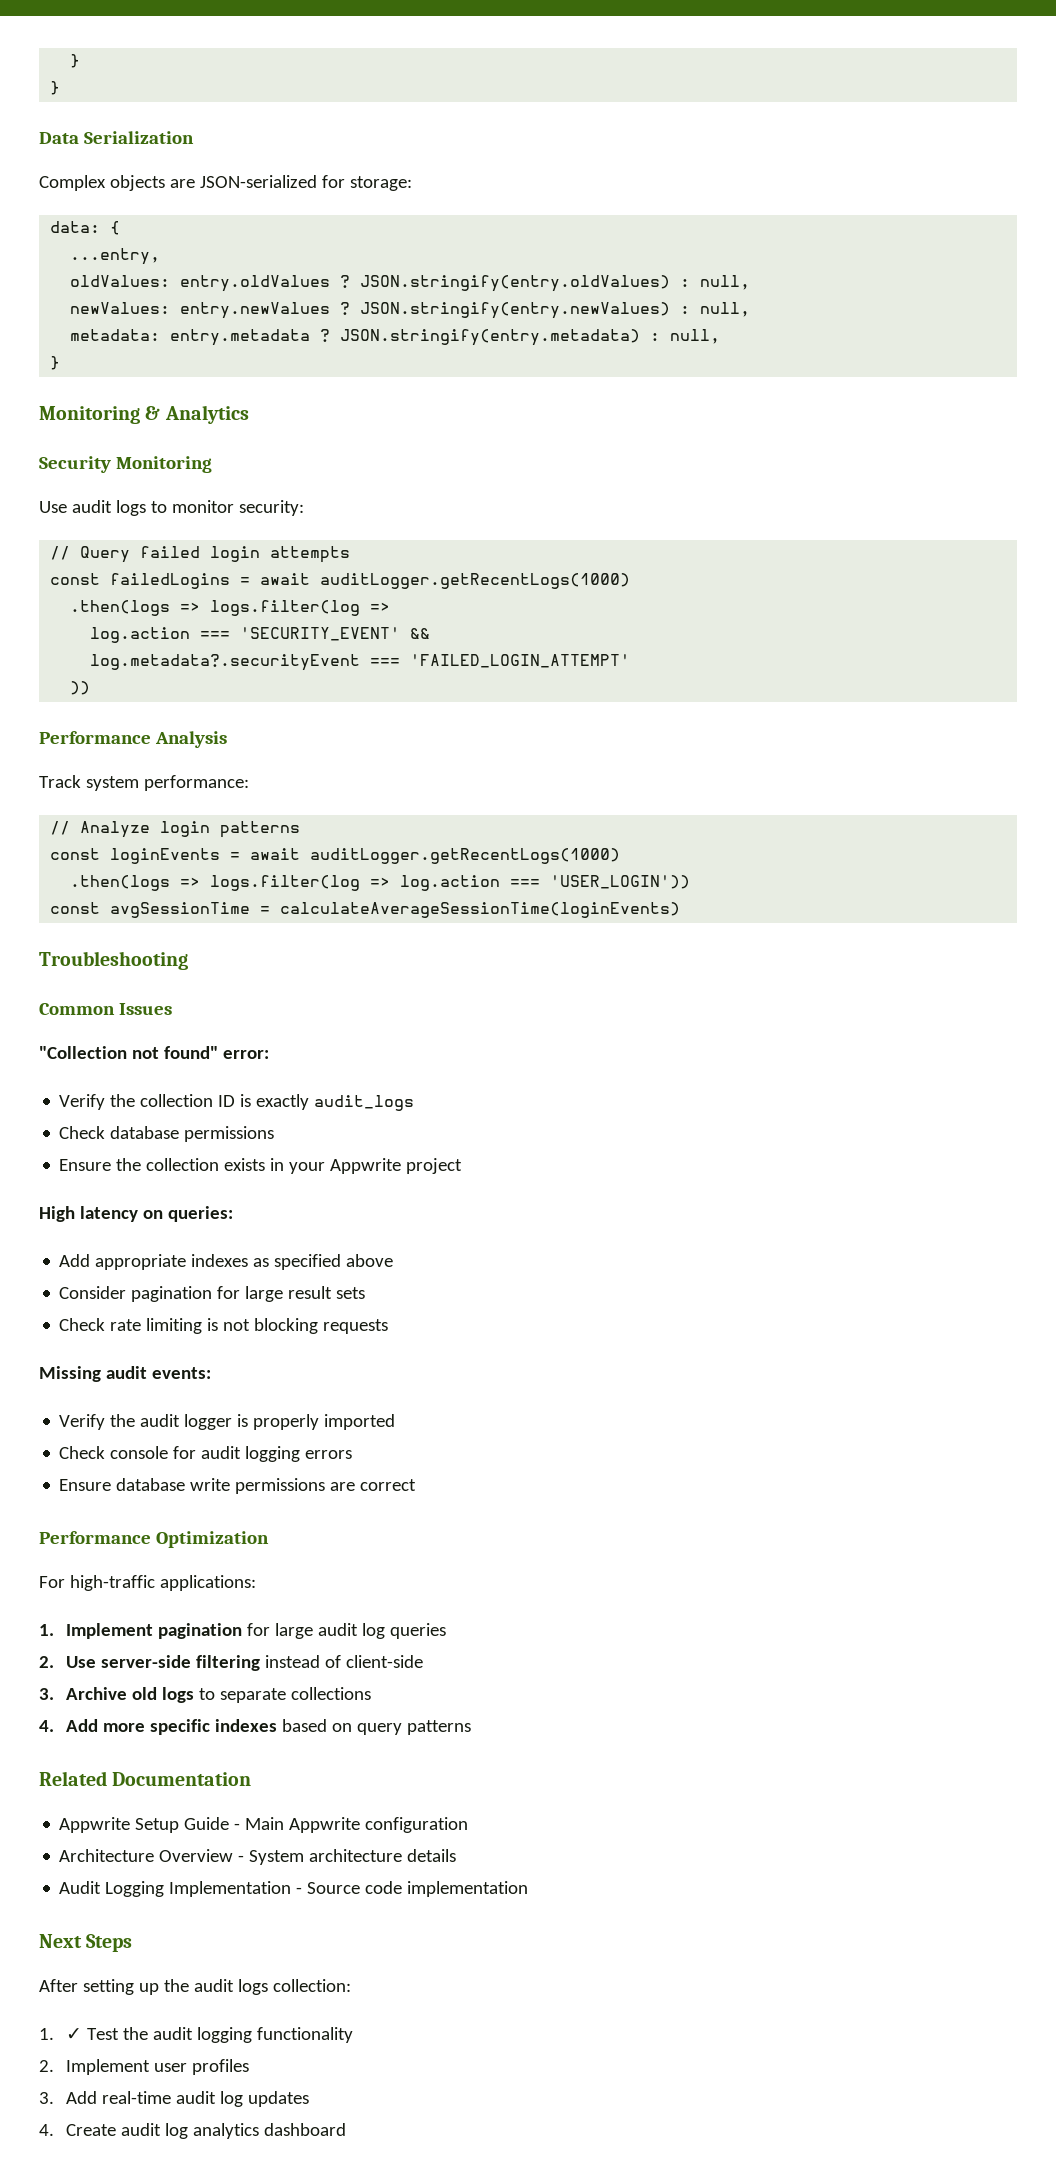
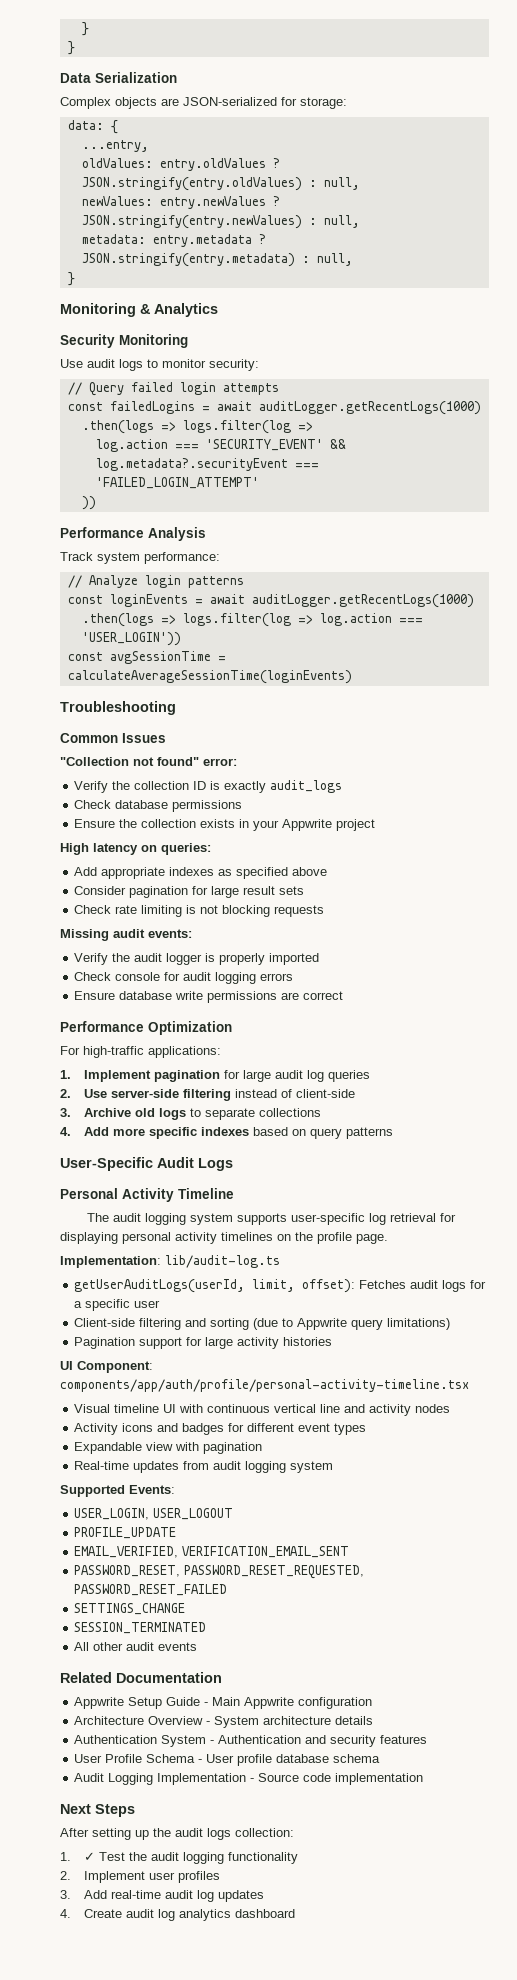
+ User-Specific Audit Logs
+ Personal Activity Timeline
+ The audit logging system supports user-specific log retrieval for displaying personal activity timelines on the profile page.
+ Implementation: lib/audit-log.ts
+ getUserAuditLogs(userId, limit, offset): Fetches audit logs for a specific user
+ Client-side filtering and sorting (due to Appwrite query limitations)
+ Pagination support for large activity histories
+ UI Component: components/app/auth/profile/personal-activity-timeline.tsx
+ Visual timeline UI with continuous vertical line and activity nodes
+ Activity icons and badges for different event types
+ Expandable view with pagination
+ Real-time updates from audit logging system
+ Supported Events:
+ USER_LOGIN, USER_LOGOUT
+ PROFILE_UPDATE
+ EMAIL_VERIFIED, VERIFICATION_EMAIL_SENT
+ PASSWORD_RESET, PASSWORD_RESET_REQUESTED, PASSWORD_RESET_FAILED
+ SETTINGS_CHANGE
+ SESSION_TERMINATED
+ All other audit events
+ Authentication System - Authentication and security features
+ User Profile Schema - User profile database schema

